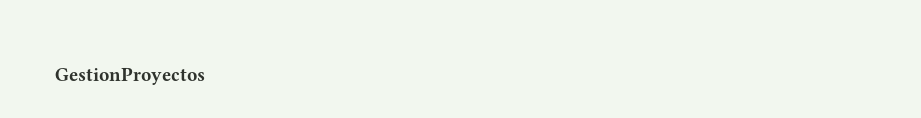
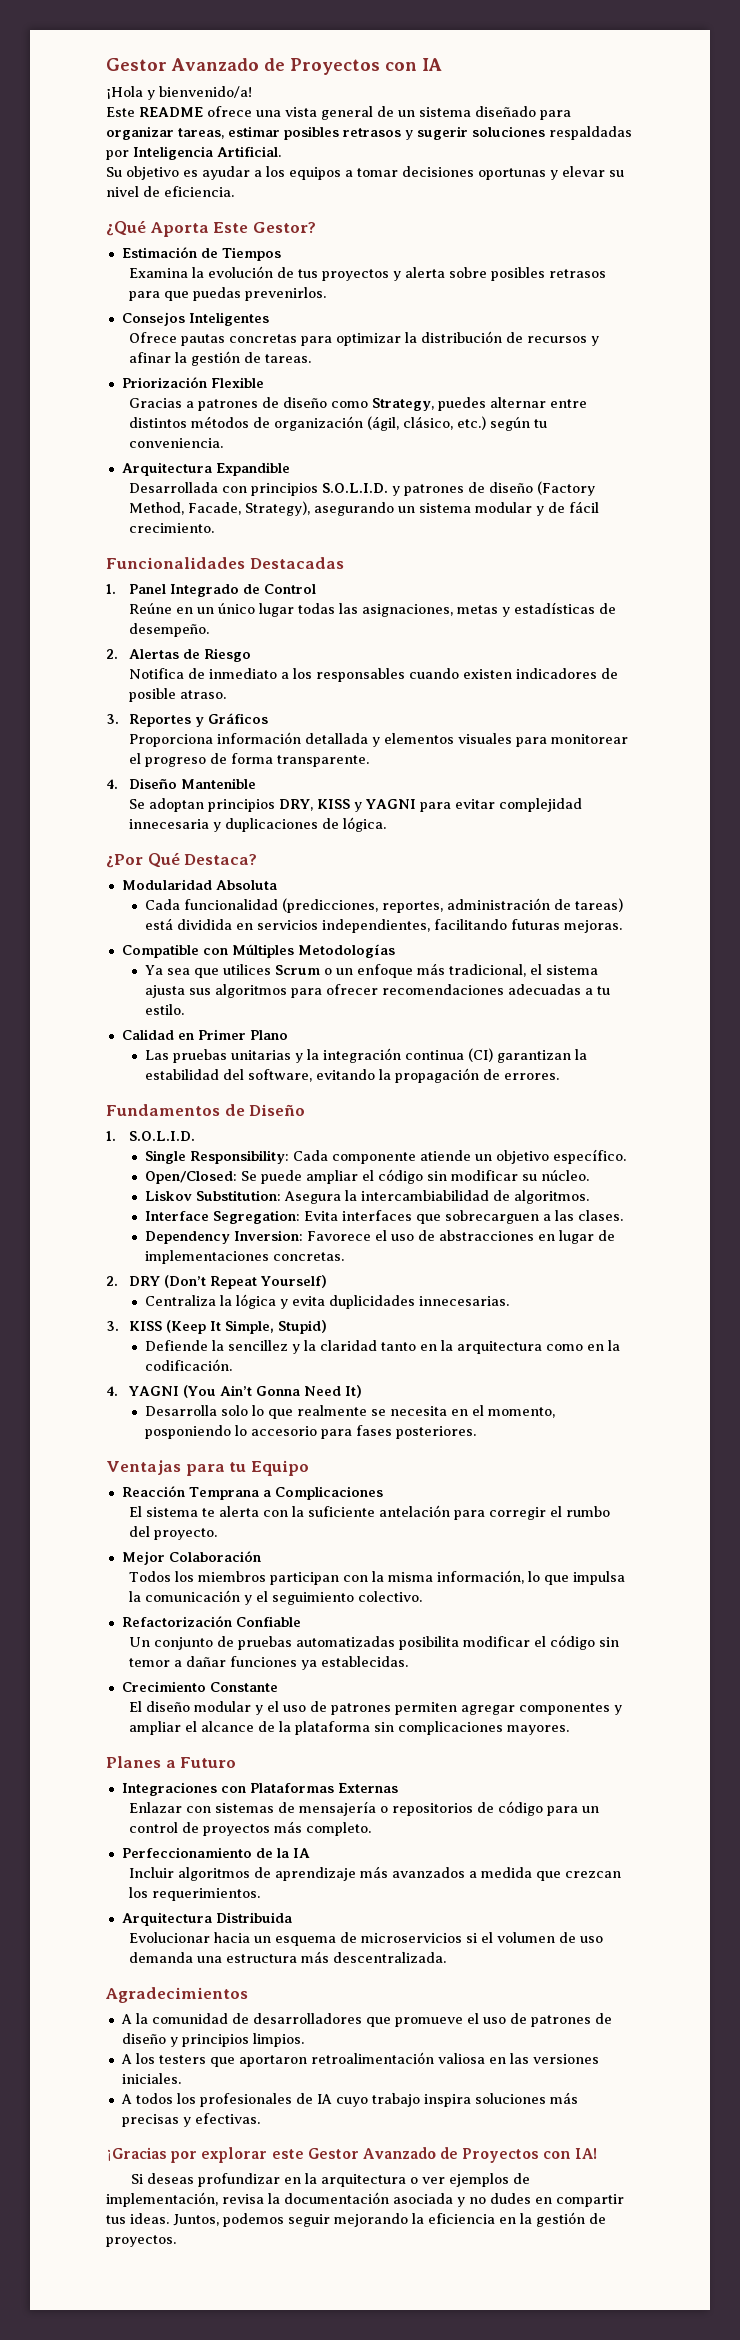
- GestionProyectos
+ Gestor Avanzado de Proyectos con IA
+ ¡Hola y bienvenido/a!
+ Este README ofrece una vista general de un sistema diseñado para organizar tareas, estimar posibles retrasos y sugerir soluciones respaldadas por Inteligencia Artificial.
+ Su objetivo es ayudar a los equipos a tomar decisiones oportunas y elevar su nivel de eficiencia.
+ ¿Qué Aporta Este Gestor?
+ Estimación de Tiempos
+ Examina la evolución de tus proyectos y alerta sobre posibles retrasos para que puedas prevenirlos.
+ Consejos Inteligentes
+ Ofrece pautas concretas para optimizar la distribución de recursos y afinar la gestión de tareas.
+ Priorización Flexible
+ Gracias a patrones de diseño como Strategy, puedes alternar entre distintos métodos de organización (ágil, clásico, etc.) según tu conveniencia.
+ Arquitectura Expandible
+ Desarrollada con principios S.O.L.I.D. y patrones de diseño (Factory Method, Facade, Strategy), asegurando un sistema modular y de fácil crecimiento.
+ Funcionalidades Destacadas
+ 1. Panel Integrado de Control
+ Reúne en un único lugar todas las asignaciones, metas y estadísticas de desempeño.
+ 2. Alertas de Riesgo
+ Notifica de inmediato a los responsables cuando existen indicadores de posible atraso.
+ 3. Reportes y Gráficos
+ Proporciona información detallada y elementos visuales para monitorear el progreso de forma transparente.
+ 4. Diseño Mantenible
+ Se adoptan principios DRY, KISS y YAGNI para evitar complejidad innecesaria y duplicaciones de lógica.
+ ¿Por Qué Destaca?
+ Modularidad Absoluta
+ Cada funcionalidad (predicciones, reportes, administración de tareas) está dividida en servicios independientes, facilitando futuras mejoras.
+ Compatible con Múltiples Metodologías
+ Ya sea que utilices Scrum o un enfoque más tradicional, el sistema ajusta sus algoritmos para ofrecer recomendaciones adecuadas a tu estilo.
+ Calidad en Primer Plano
+ Las pruebas unitarias y la integración continua (CI) garantizan la estabilidad del software, evitando la propagación de errores.
+ Fundamentos de Diseño
+ 1. S.O.L.I.D.
+ Single Responsibility: Cada componente atiende un objetivo específico.
+ Open/Closed: Se puede ampliar el código sin modificar su núcleo.
+ Liskov Substitution: Asegura la intercambiabilidad de algoritmos.
+ Interface Segregation: Evita interfaces que sobrecarguen a las clases.
+ Dependency Inversion: Favorece el uso de abstracciones en lugar de implementaciones concretas.
+ 2. DRY (Don’t Repeat Yourself)
+ Centraliza la lógica y evita duplicidades innecesarias.
+ 3. KISS (Keep It Simple, Stupid)
+ Defiende la sencillez y la claridad tanto en la arquitectura como en la codificación.
+ 4. YAGNI (You Ain’t Gonna Need It)
+ Desarrolla solo lo que realmente se necesita en el momento, posponiendo lo accesorio para fases posteriores.
+ Ventajas para tu Equipo
+ Reacción Temprana a Complicaciones
+ El sistema te alerta con la suficiente antelación para corregir el rumbo del proyecto.
+ Mejor Colaboración
+ Todos los miembros participan con la misma información, lo que impulsa la comunicación y el seguimiento colectivo.
+ Refactorización Confiable
+ Un conjunto de pruebas automatizadas posibilita modificar el código sin temor a dañar funciones ya establecidas.
+ Crecimiento Constante
+ El diseño modular y el uso de patrones permiten agregar componentes y ampliar el alcance de la plataforma sin complicaciones mayores.
+ Planes a Futuro
+ Integraciones con Plataformas Externas
+ Enlazar con sistemas de mensajería o repositorios de código para un control de proyectos más completo.
+ Perfeccionamiento de la IA
+ Incluir algoritmos de aprendizaje más avanzados a medida que crezcan los requerimientos.
+ Arquitectura Distribuida
+ Evolucionar hacia un esquema de microservicios si el volumen de uso demanda una estructura más descentralizada.
+ Agradecimientos
+ A la comunidad de desarrolladores que promueve el uso de patrones de diseño y principios limpios.
+ A los testers que aportaron retroalimentación valiosa en las versiones iniciales.
+ A todos los profesionales de IA cuyo trabajo inspira soluciones más precisas y efectivas.
+ ¡Gracias por explorar este Gestor Avanzado de Proyectos con IA!
+ Si deseas profundizar en la arquitectura o ver ejemplos de implementación, revisa la documentación asociada y no dudes en compartir tus ideas. Juntos, podemos seguir mejorando la eficiencia en la gestión de proyectos.

